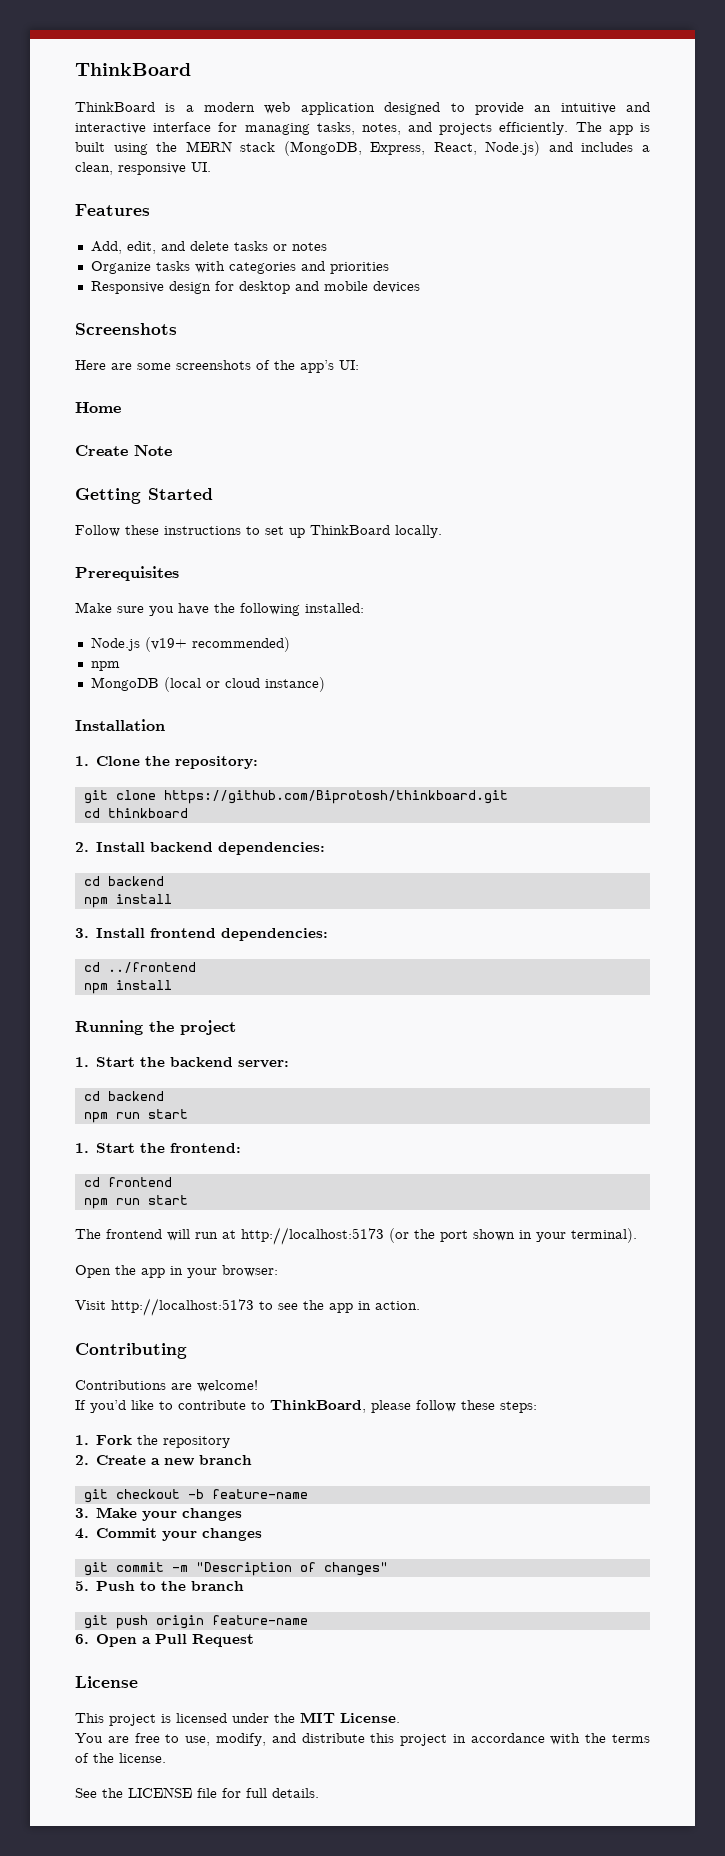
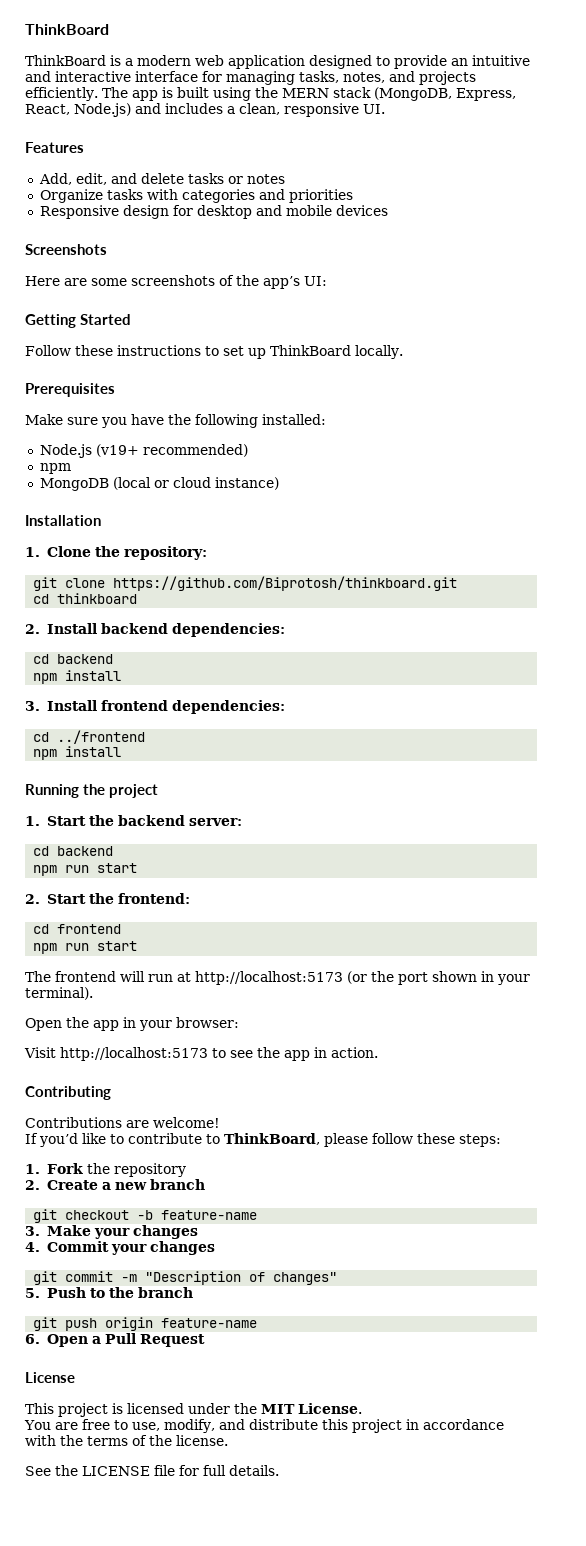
- Home
- Create Note
- 1. Start the frontend:
+ 2. Start the frontend:

